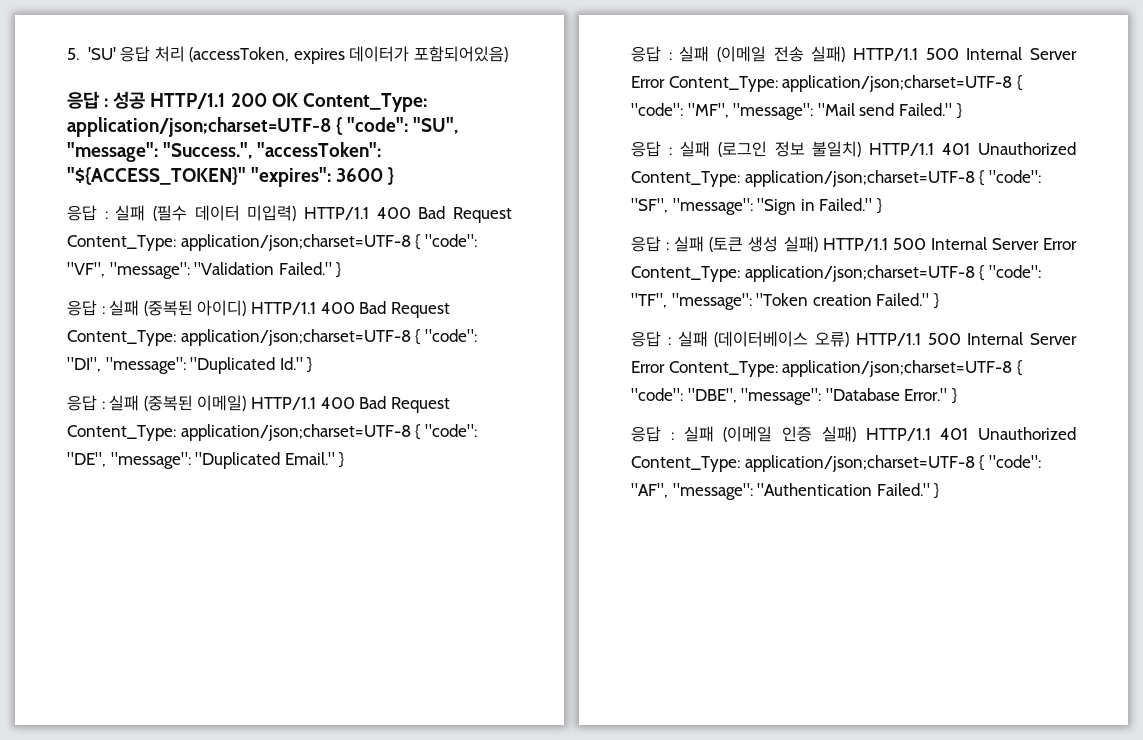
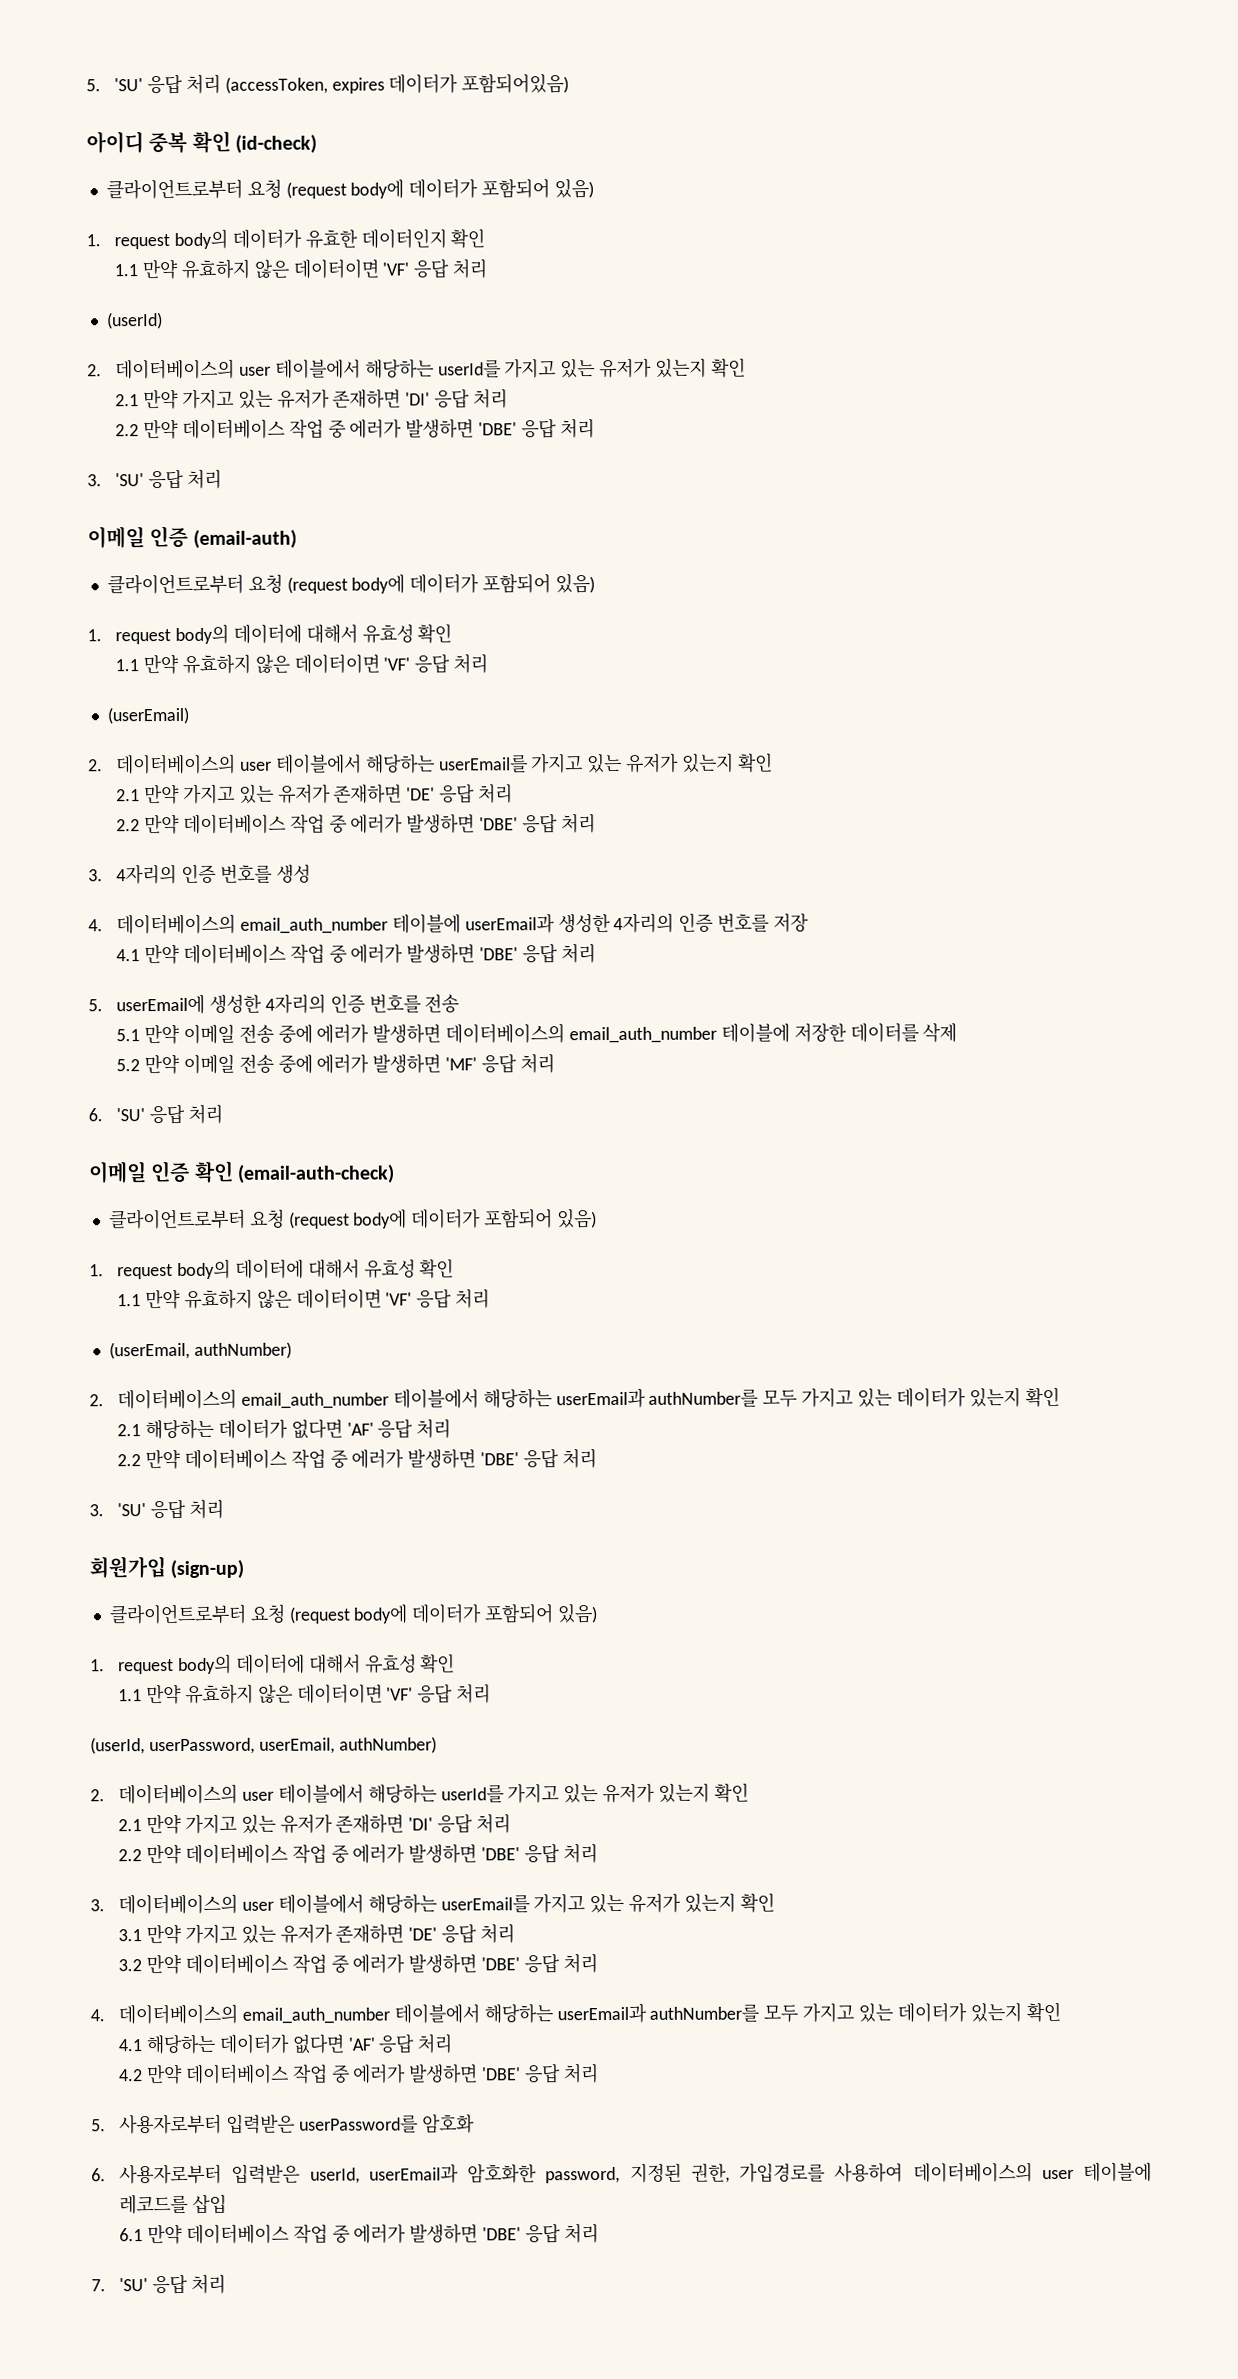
- 응답 : 성공 HTTP/1.1 200 OK Content_Type: application/json;charset=UTF-8 { "code": "SU", "message": "Success.", "accessToken": "${ACCESS_TOKEN}" "expires": 3600 }
- 응답 : 실패 (필수 데이터 미입력) HTTP/1.1 400 Bad Request Content_Type: application/json;charset=UTF-8 { "code": "VF", "message": "Validation Failed." }
- 응답 : 실패 (중복된 아이디) HTTP/1.1 400 Bad Request Content_Type: application/json;charset=UTF-8 { "code": "DI", "message": "Duplicated Id." }
- 응답 : 실패 (중복된 이메일) HTTP/1.1 400 Bad Request Content_Type: application/json;charset=UTF-8 { "code": "DE", "message": "Duplicated Email." }
- 응답 : 실패 (이메일 전송 실패) HTTP/1.1 500 Internal Server Error Content_Type: application/json;charset=UTF-8 { "code": "MF", "message": "Mail send Failed." }
- 응답 : 실패 (로그인 정보 불일치) HTTP/1.1 401 Unauthorized Content_Type: application/json;charset=UTF-8 { "code": "SF", "message": "Sign in Failed." }
- 응답 : 실패 (토큰 생성 실패) HTTP/1.1 500 Internal Server Error Content_Type: application/json;charset=UTF-8 { "code": "TF", "message": "Token creation Failed." }
- 응답 : 실패 (데이터베이스 오류) HTTP/1.1 500 Internal Server Error Content_Type: application/json;charset=UTF-8 { "code": "DBE", "message": "Database Error." }
- 응답 : 실패 (이메일 인증 실패) HTTP/1.1 401 Unauthorized Content_Type: application/json;charset=UTF-8 { "code": "AF", "message": "Authentication Failed." }
+ 아이디 중복 확인 (id-check)
+ 클라이언트로부터 요청 (request body에 데이터가 포함되어 있음)
+ 1. request body의 데이터가 유효한 데이터인지 확인
+ 1.1 만약 유효하지 않은 데이터이면 'VF' 응답 처리
+ (userId)
+ 2. 데이터베이스의 user 테이블에서 해당하는 userId를 가지고 있는 유저가 있는지 확인
+ 2.1 만약 가지고 있는 유저가 존재하면 'DI' 응답 처리
+ 2.2 만약 데이터베이스 작업 중 에러가 발생하면 'DBE' 응답 처리
+ 3. 'SU' 응답 처리
+ 이메일 인증 (email-auth)
+ 클라이언트로부터 요청 (request body에 데이터가 포함되어 있음)
+ 1. request body의 데이터에 대해서 유효성 확인
+ 1.1 만약 유효하지 않은 데이터이면 'VF' 응답 처리
+ (userEmail)
+ 2. 데이터베이스의 user 테이블에서 해당하는 userEmail를 가지고 있는 유저가 있는지 확인
+ 2.1 만약 가지고 있는 유저가 존재하면 'DE' 응답 처리
+ 2.2 만약 데이터베이스 작업 중 에러가 발생하면 'DBE' 응답 처리
+ 3. 4자리의 인증 번호를 생성
+ 4. 데이터베이스의 email_auth_number 테이블에 userEmail과 생성한 4자리의 인증 번호를 저장
+ 4.1 만약 데이터베이스 작업 중 에러가 발생하면 'DBE' 응답 처리
+ 5. userEmail에 생성한 4자리의 인증 번호를 전송
+ 5.1 만약 이메일 전송 중에 에러가 발생하면 데이터베이스의 email_auth_number 테이블에 저장한 데이터를 삭제
+ 5.2 만약 이메일 전송 중에 에러가 발생하면 'MF' 응답 처리
+ 6. 'SU' 응답 처리
+ 이메일 인증 확인 (email-auth-check)
+ 클라이언트로부터 요청 (request body에 데이터가 포함되어 있음)
+ 1. request body의 데이터에 대해서 유효성 확인
+ 1.1 만약 유효하지 않은 데이터이면 'VF' 응답 처리
+ (userEmail, authNumber)
+ 2. 데이터베이스의 email_auth_number 테이블에서 해당하는 userEmail과 authNumber를 모두 가지고 있는 데이터가 있는지 확인
+ 2.1 해당하는 데이터가 없다면 'AF' 응답 처리
+ 2.2 만약 데이터베이스 작업 중 에러가 발생하면 'DBE' 응답 처리
+ 3. 'SU' 응답 처리
+ 회원가입 (sign-up)
+ 클라이언트로부터 요청 (request body에 데이터가 포함되어 있음)
+ 1. request body의 데이터에 대해서 유효성 확인
+ 1.1 만약 유효하지 않은 데이터이면 'VF' 응답 처리
+ (userId, userPassword, userEmail, authNumber)
+ 2. 데이터베이스의 user 테이블에서 해당하는 userId를 가지고 있는 유저가 있는지 확인
+ 2.1 만약 가지고 있는 유저가 존재하면 'DI' 응답 처리
+ 2.2 만약 데이터베이스 작업 중 에러가 발생하면 'DBE' 응답 처리
+ 3. 데이터베이스의 user 테이블에서 해당하는 userEmail를 가지고 있는 유저가 있는지 확인
+ 3.1 만약 가지고 있는 유저가 존재하면 'DE' 응답 처리
+ 3.2 만약 데이터베이스 작업 중 에러가 발생하면 'DBE' 응답 처리
+ 4. 데이터베이스의 email_auth_number 테이블에서 해당하는 userEmail과 authNumber를 모두 가지고 있는 데이터가 있는지 확인
+ 4.1 해당하는 데이터가 없다면 'AF' 응답 처리
+ 4.2 만약 데이터베이스 작업 중 에러가 발생하면 'DBE' 응답 처리
+ 5. 사용자로부터 입력받은 userPassword를 암호화
+ 6. 사용자로부터 입력받은 userId, userEmail과 암호화한 password, 지정된 권한, 가입경로를 사용하여 데이터베이스의 user 테이블에 레코드를 삽입
+ 6.1 만약 데이터베이스 작업 중 에러가 발생하면 'DBE' 응답 처리
+ 7. 'SU' 응답 처리

